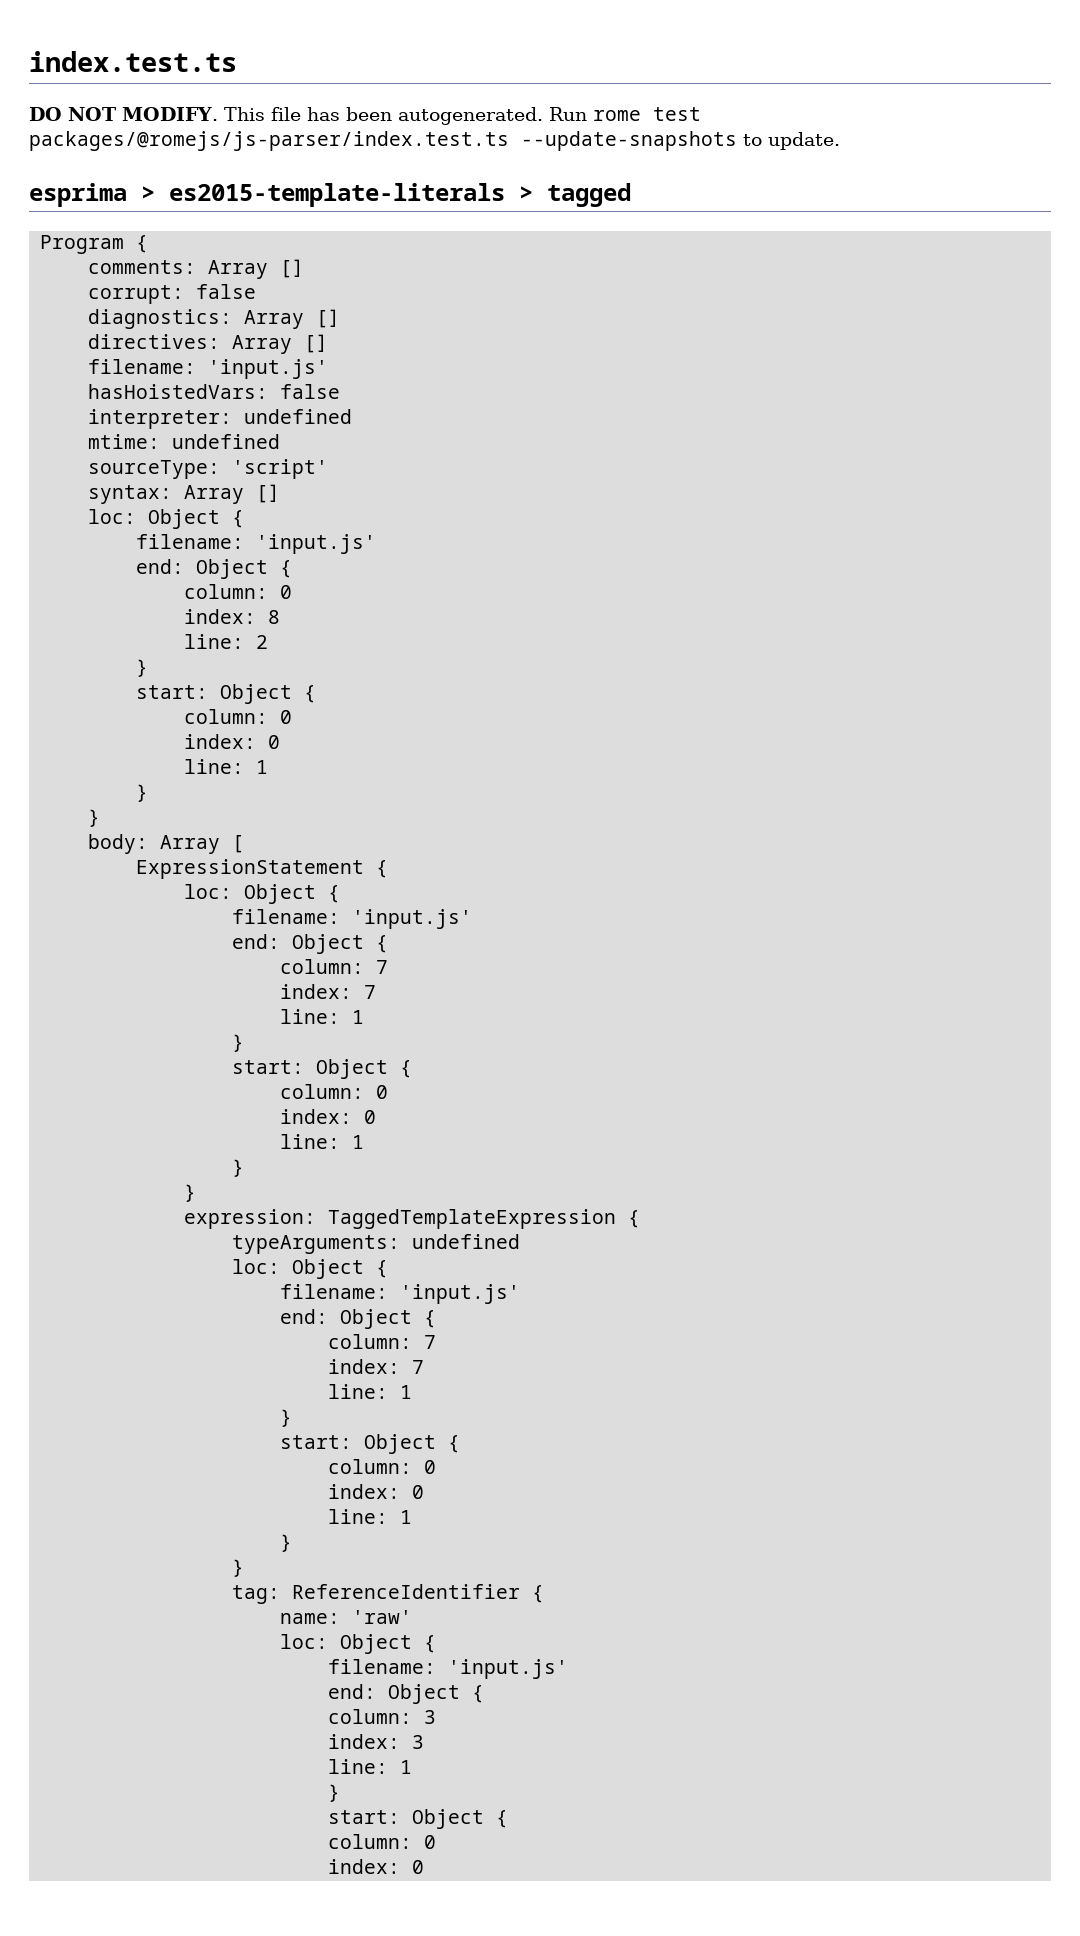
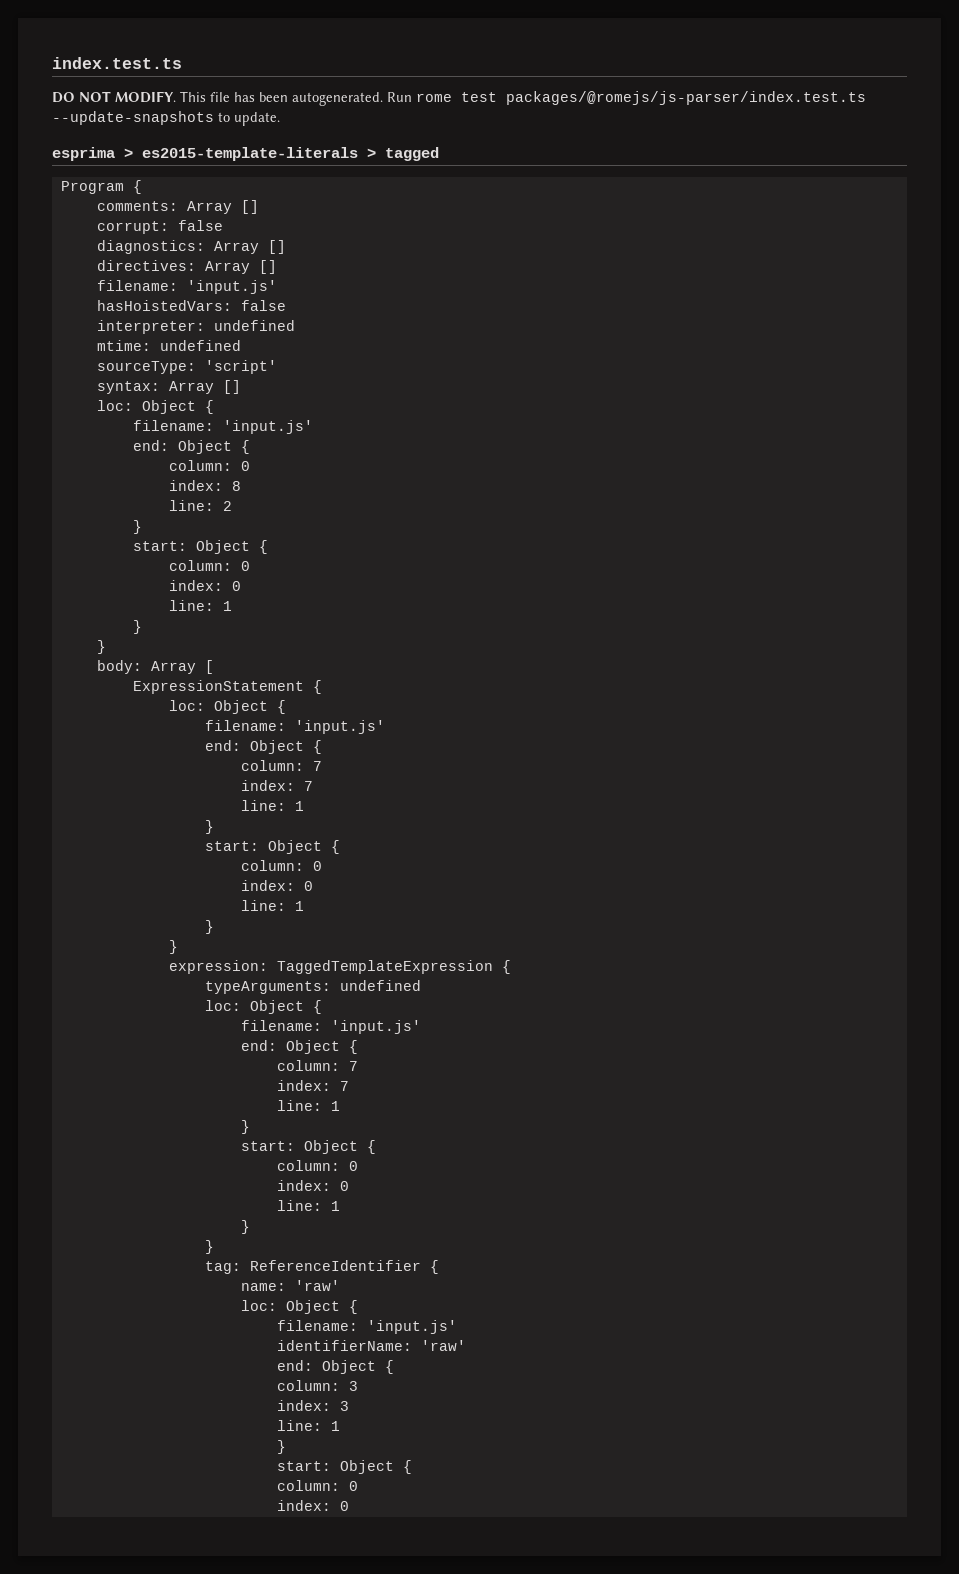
+ identifierName: 'raw'

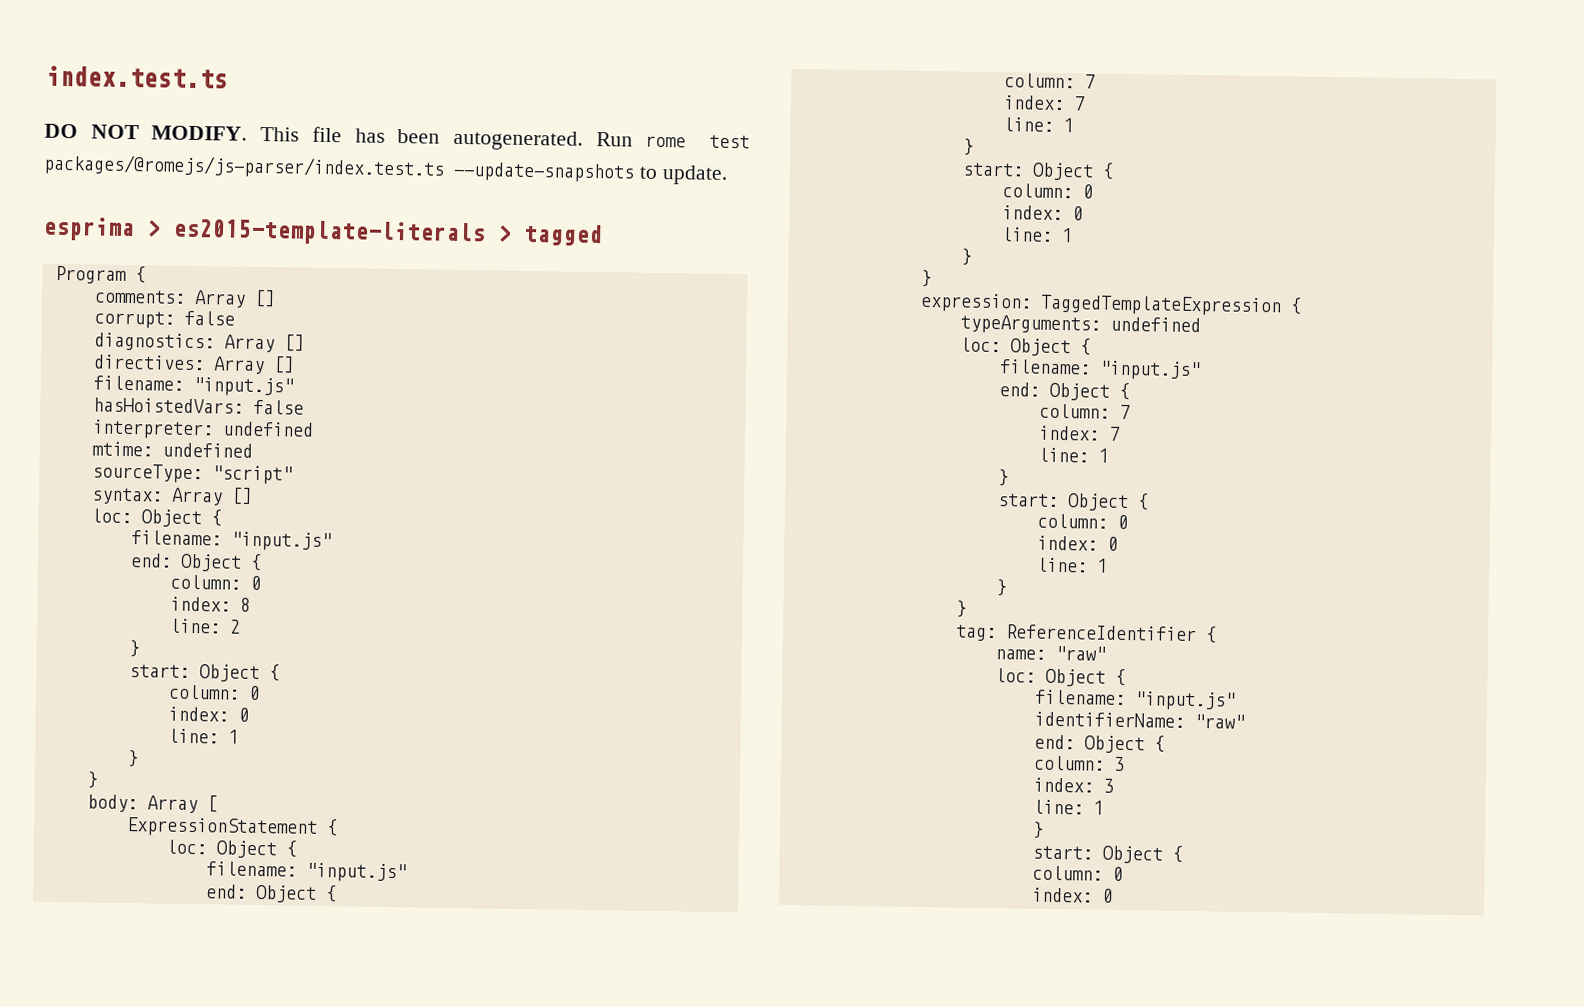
  directives: Array []
- filename: 'input.js'
+ filename: "input.js"
- sourceType: 'script'
+ sourceType: "script"
  syntax: Array []
  loc: Object {
- filename: 'input.js'
+ filename: "input.js"
  ExpressionStatement {
  loc: Object {
- filename: 'input.js'
+ filename: "input.js"
  typeArguments: undefined
  loc: Object {
- filename: 'input.js'
+ filename: "input.js"
- name: 'raw'
+ name: "raw"
  loc: Object {
- filename: 'input.js'
+ filename: "input.js"
- identifierName: 'raw'
+ identifierName: "raw"

